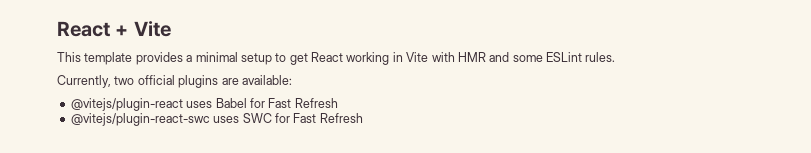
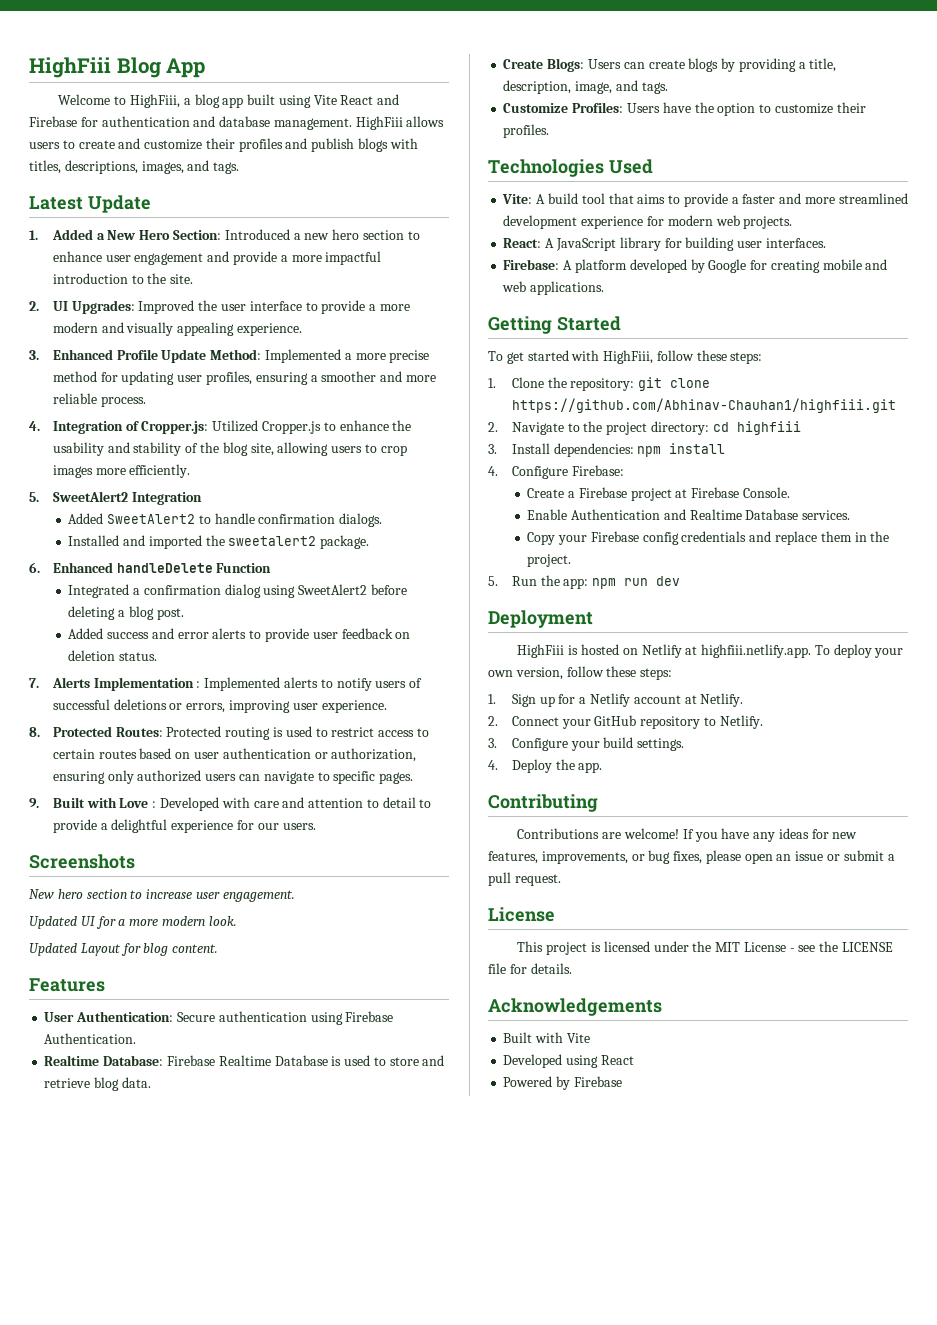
- React + Vite
- This template provides a minimal setup to get React working in Vite with HMR and some ESLint rules.
- Currently, two official plugins are available:
- @vitejs/plugin-react uses Babel for Fast Refresh
- @vitejs/plugin-react-swc uses SWC for Fast Refresh
+ HighFiii Blog App
+ Welcome to HighFiii, a blog app built using Vite React and Firebase for authentication and database management. HighFiii allows users to create and customize their profiles and publish blogs with titles, descriptions, images, and tags.
+ Latest Update
+ 1. Added a New Hero Section: Introduced a new hero section to enhance user engagement and provide a more impactful introduction to the site.
+ 2. UI Upgrades: Improved the user interface to provide a more modern and visually appealing experience.
+ 3. Enhanced Profile Update Method: Implemented a more precise method for updating user profiles, ensuring a smoother and more reliable process.
+ 4. Integration of Cropper.js: Utilized Cropper.js to enhance the usability and stability of the blog site, allowing users to crop images more efficiently.
+ 5. SweetAlert2 Integration
+ Added SweetAlert2 to handle confirmation dialogs.
+ Installed and imported the sweetalert2 package.
+ 6. Enhanced handleDelete Function
+ Integrated a confirmation dialog using SweetAlert2 before deleting a blog post.
+ Added success and error alerts to provide user feedback on deletion status.
+ 7. Alerts Implementation : Implemented alerts to notify users of successful deletions or errors, improving user experience.
+ 8. Protected Routes: Protected routing is used to restrict access to certain routes based on user authentication or authorization, ensuring only authorized users can navigate to specific pages.
+ 9. Built with Love : Developed with care and attention to detail to provide a delightful experience for our users.
+ Screenshots
+ New hero section to increase user engagement.
+ Updated UI for a more modern look.
+ Updated Layout for blog content.
+ Features
+ User Authentication: Secure authentication using Firebase Authentication.
+ Realtime Database: Firebase Realtime Database is used to store and retrieve blog data.
+ Create Blogs: Users can create blogs by providing a title, description, image, and tags.
+ Customize Profiles: Users have the option to customize their profiles.
+ Technologies Used
+ Vite: A build tool that aims to provide a faster and more streamlined development experience for modern web projects.
+ React: A JavaScript library for building user interfaces.
+ Firebase: A platform developed by Google for creating mobile and web applications.
+ Getting Started
+ To get started with HighFiii, follow these steps:
+ 1. Clone the repository: git clone https://github.com/Abhinav-Chauhan1/highfiii.git
+ 2. Navigate to the project directory: cd highfiii
+ 3. Install dependencies: npm install
+ 4. Configure Firebase:
+ Create a Firebase project at Firebase Console.
+ Enable Authentication and Realtime Database services.
+ Copy your Firebase config credentials and replace them in the project.
+ 5. Run the app: npm run dev
+ Deployment
+ HighFiii is hosted on Netlify at highfiii.netlify.app. To deploy your own version, follow these steps:
+ 1. Sign up for a Netlify account at Netlify.
+ 2. Connect your GitHub repository to Netlify.
+ 3. Configure your build settings.
+ 4. Deploy the app.
+ Contributing
+ Contributions are welcome! If you have any ideas for new features, improvements, or bug fixes, please open an issue or submit a pull request.
+ License
+ This project is licensed under the MIT License - see the LICENSE file for details.
+ Acknowledgements
+ Built with Vite
+ Developed using React
+ Powered by Firebase

